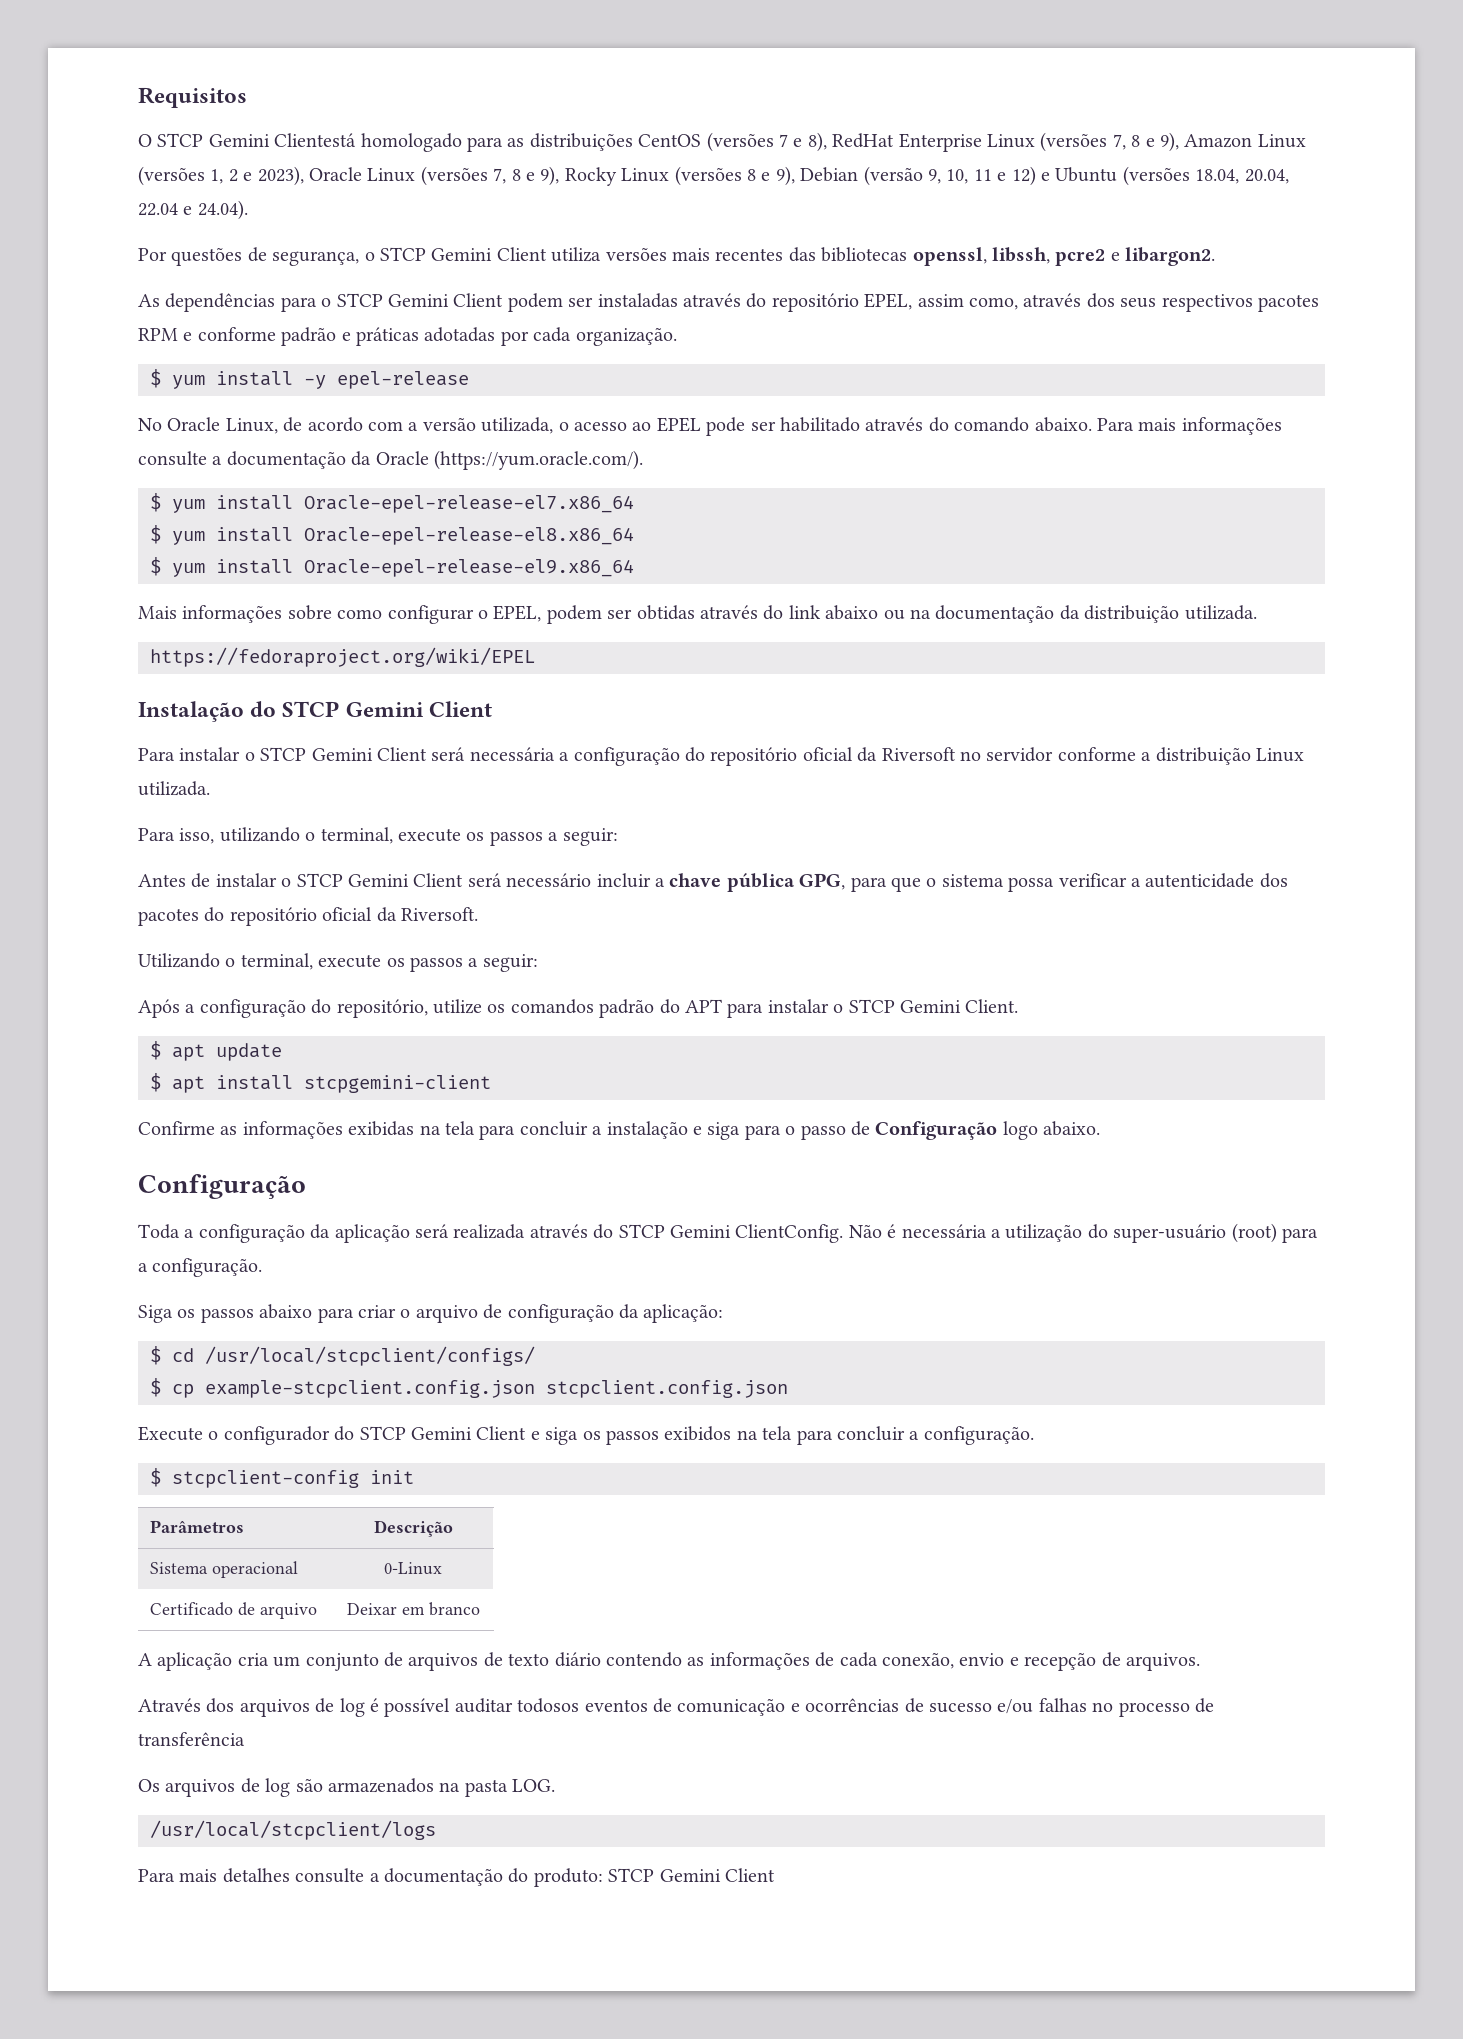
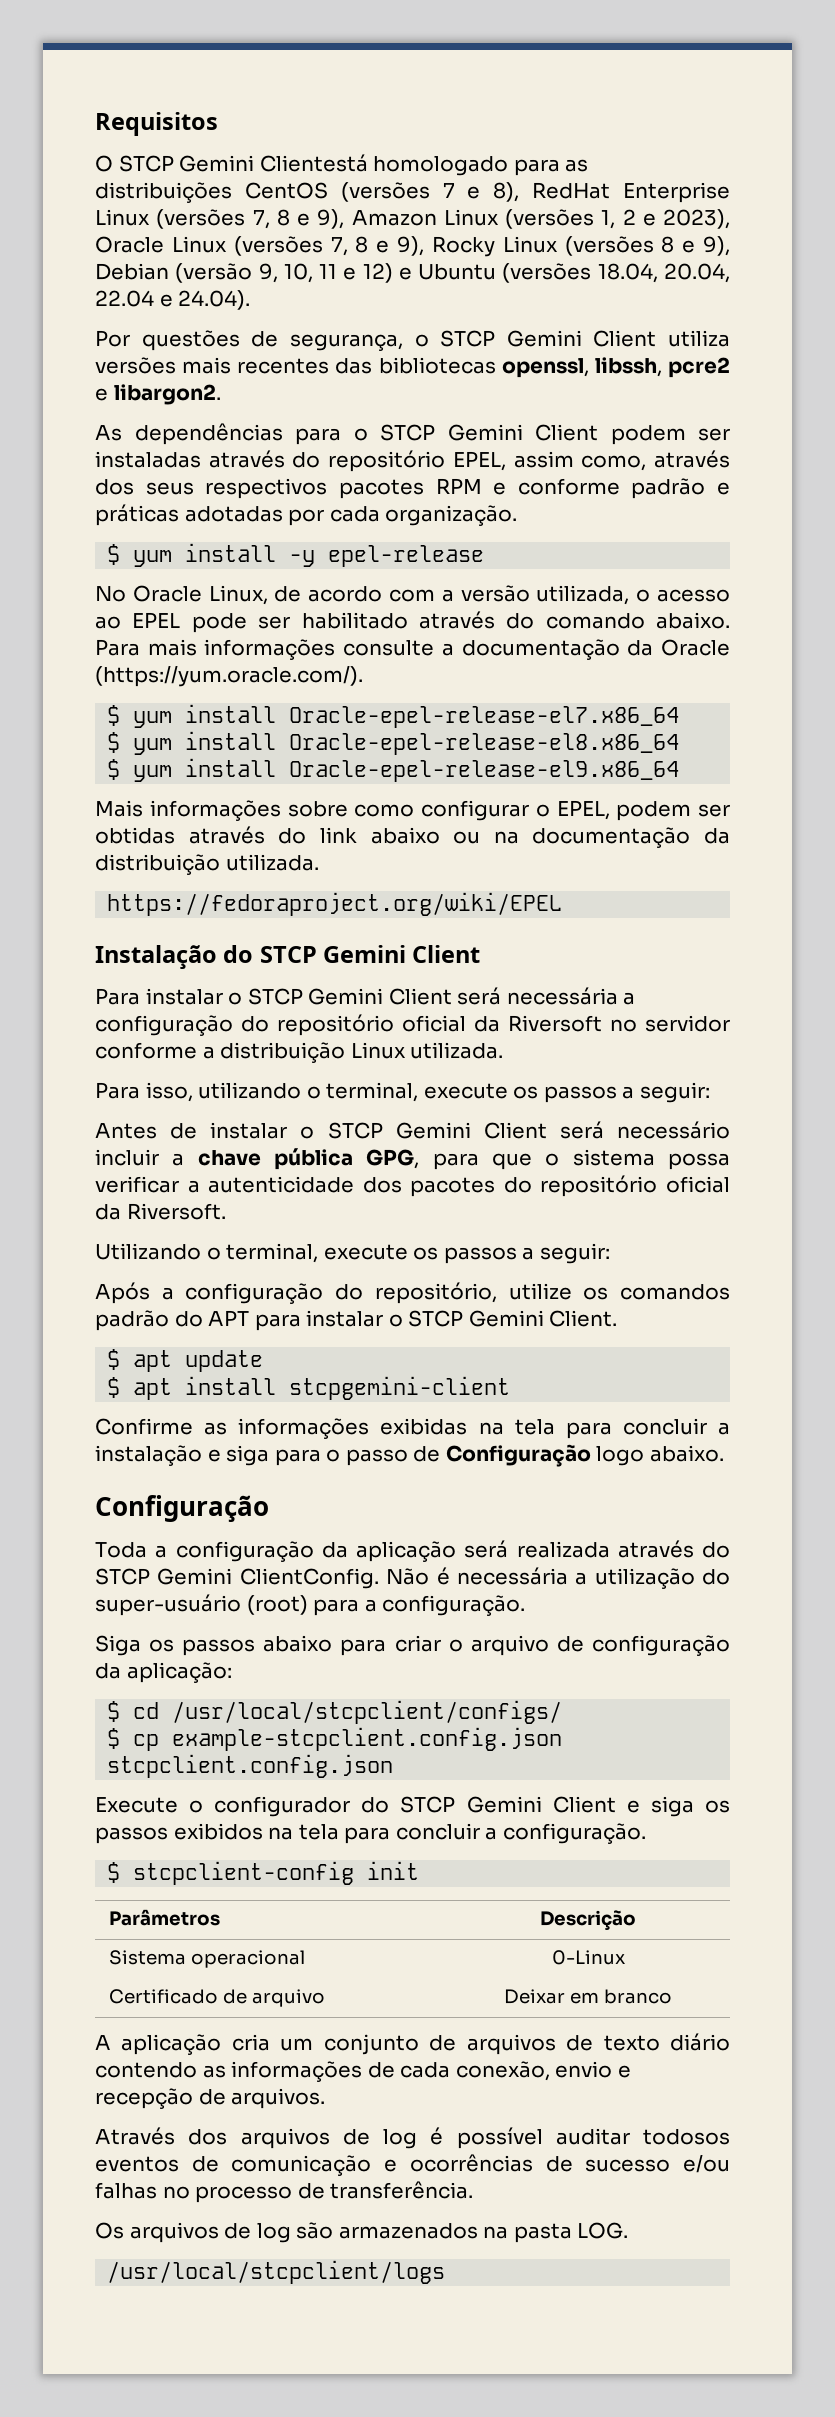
- Através dos arquivos de log é possível auditar todosos eventos de comunicação e ocorrências de sucesso e/ou falhas no processo de transferência
+ Através dos arquivos de log é possível auditar todosos eventos de comunicação e ocorrências de sucesso e/ou falhas no processo de transferência.
- Para mais detalhes consulte a documentação do produto: STCP Gemini Client

